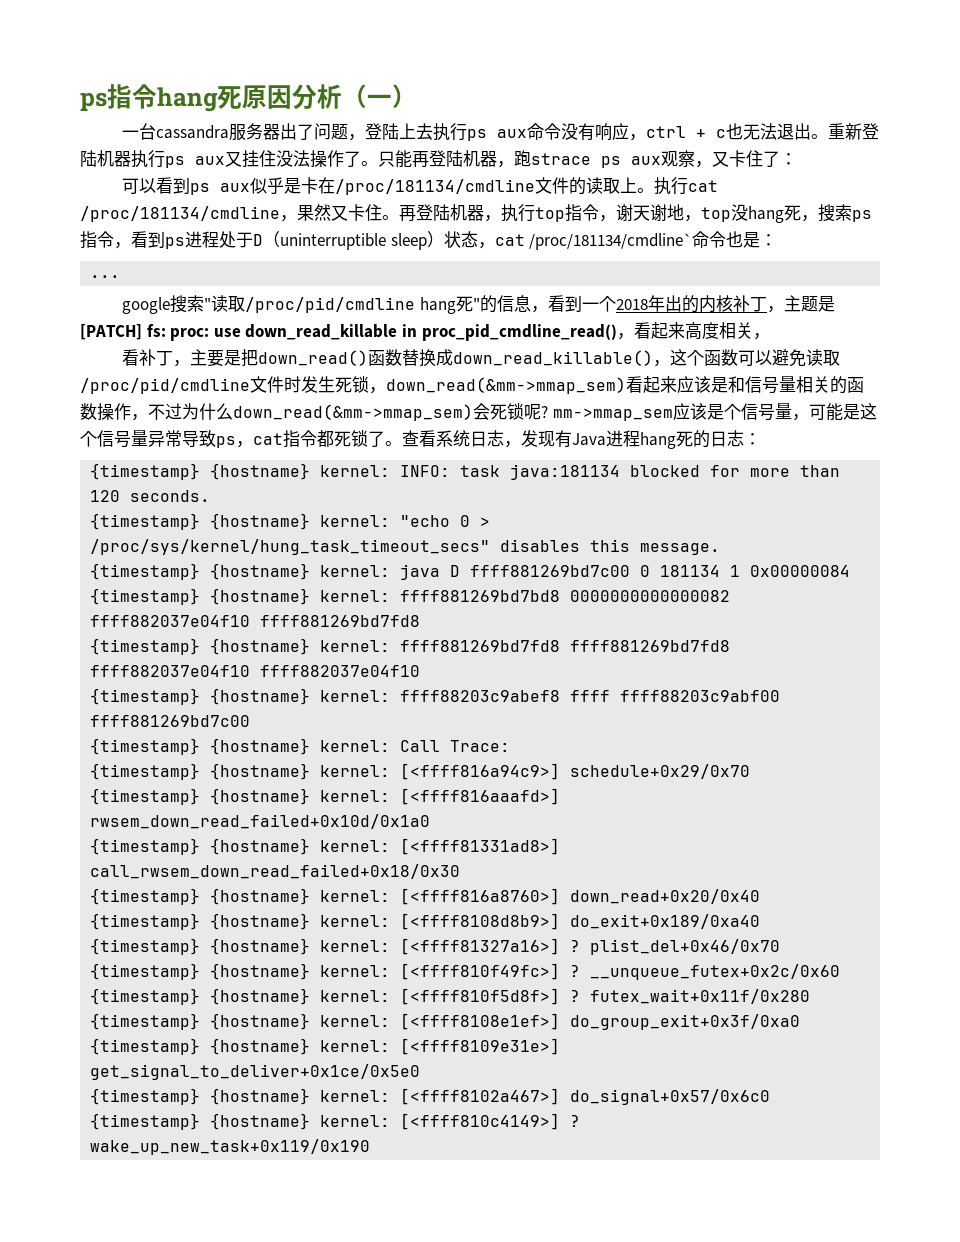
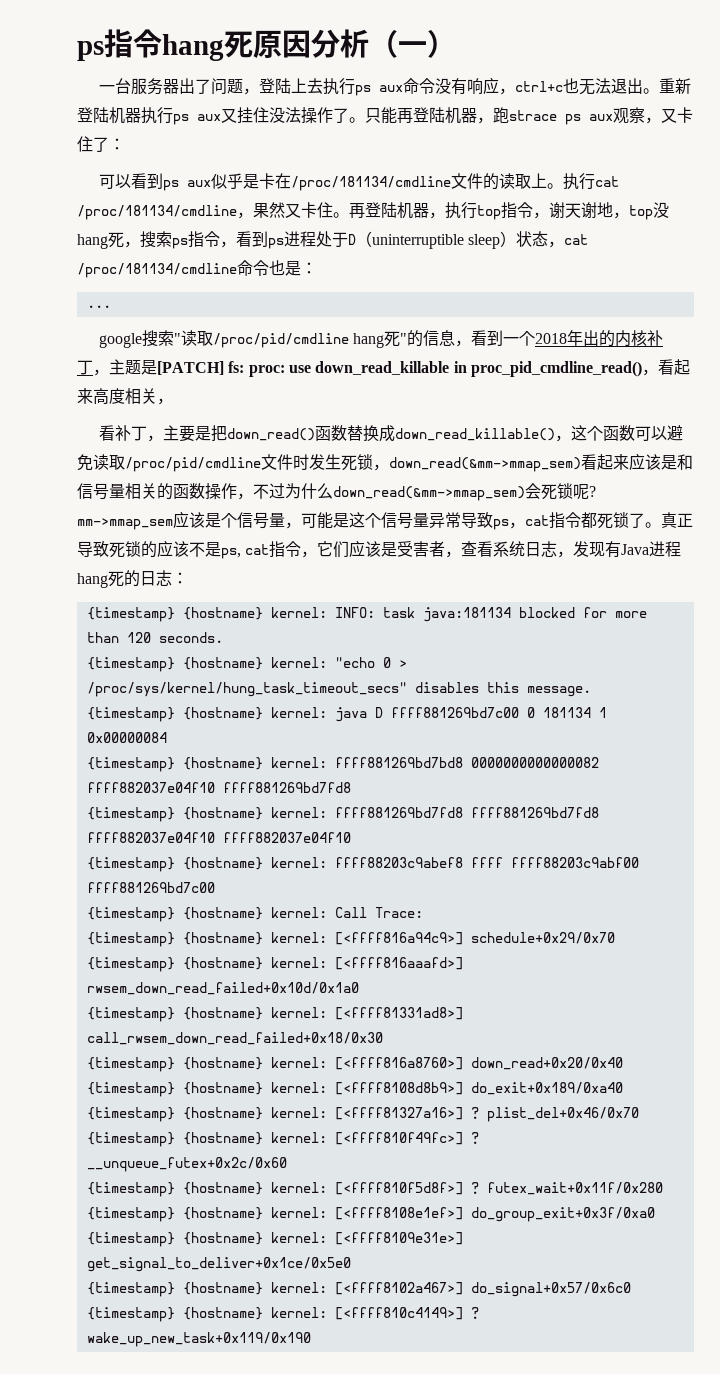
- 一台cassandra服务器出了问题，登陆上去执行ps aux命令没有响应，ctrl + c也无法退出。
+ 一台服务器出了问题，登陆上去执行ps aux命令没有响应，ctrl+c也无法退出。
- 再登陆机器，执行top指令，谢天谢地，top没hang死，搜索ps指令，看到ps进程处于D（uninterruptible sleep）状态，cat /proc/181134/cmdline`命令也是：
+ 再登陆机器，执行top指令，谢天谢地，top没hang死，搜索ps指令，看到ps进程处于D（uninterruptible sleep）状态，cat /proc/181134/cmdline命令也是：
- 查看系统日志，发现有Java进程hang死的日志：
+ 真正导致死锁的应该不是ps, cat指令，它们应该是受害者，查看系统日志，发现有Java进程hang死的日志：

